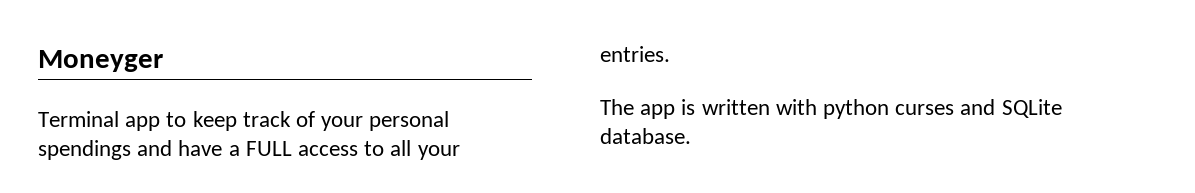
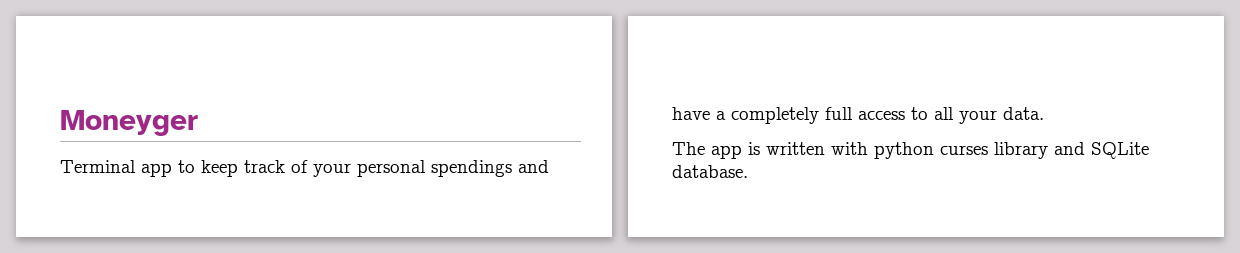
- Terminal app to keep track of your personal spendings and have a FULL access to all your entries.
+ Terminal app to keep track of your personal spendings and have a completely full access to all your data.
- The app is written with python curses and SQLite database.
+ The app is written with python curses library and SQLite database.

